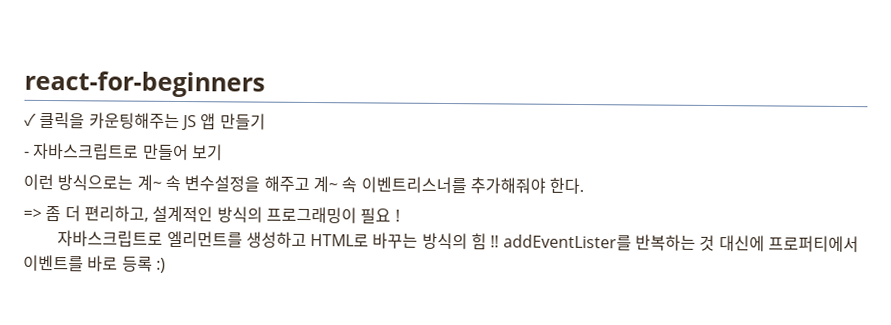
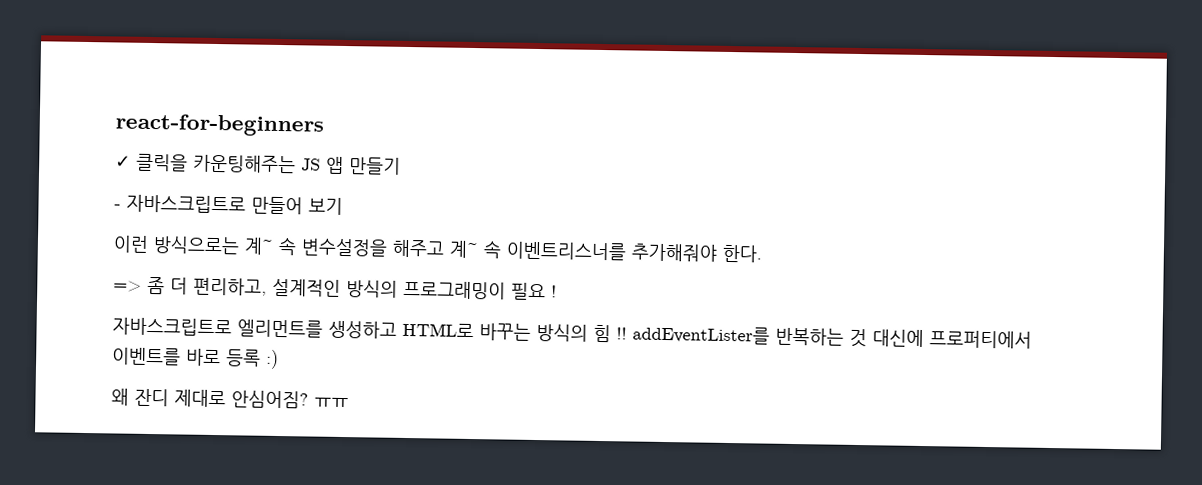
+ 왜 잔디 제대로 안심어짐? ㅠㅠ

